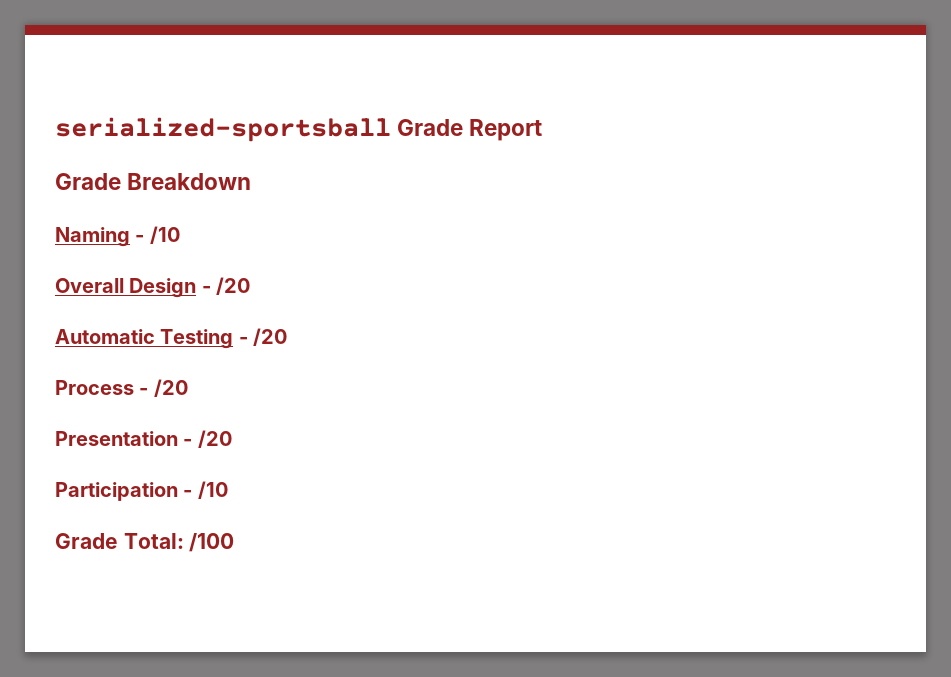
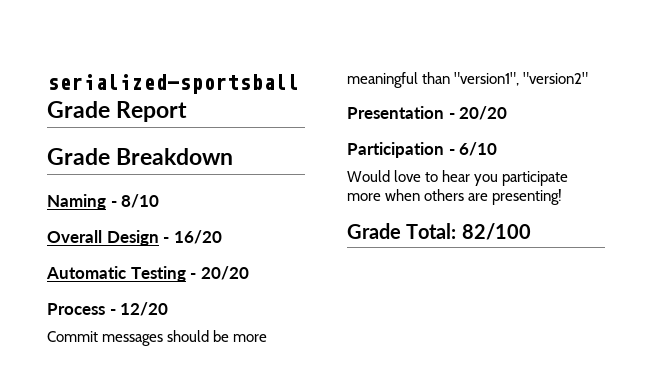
- Naming - /10
+ Naming - 8/10
- Overall Design - /20
+ Overall Design - 16/20
- Automatic Testing - /20
+ Automatic Testing - 20/20
- Process - /20
+ Process - 12/20
+ Commit messages should be more meaningful than "version1", "version2"
- Presentation - /20
+ Presentation - 20/20
- Participation - /10
+ Participation - 6/10
+ Would love to hear you participate more when others are presenting!
- Grade Total: /100
+ Grade Total: 82/100

